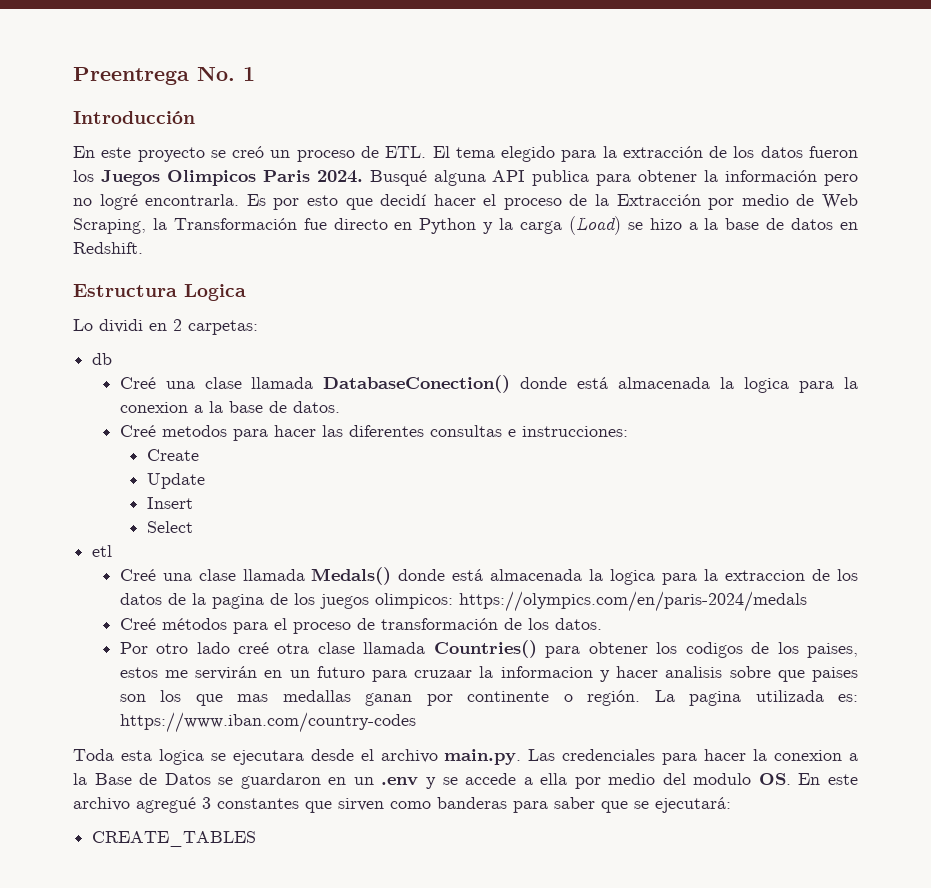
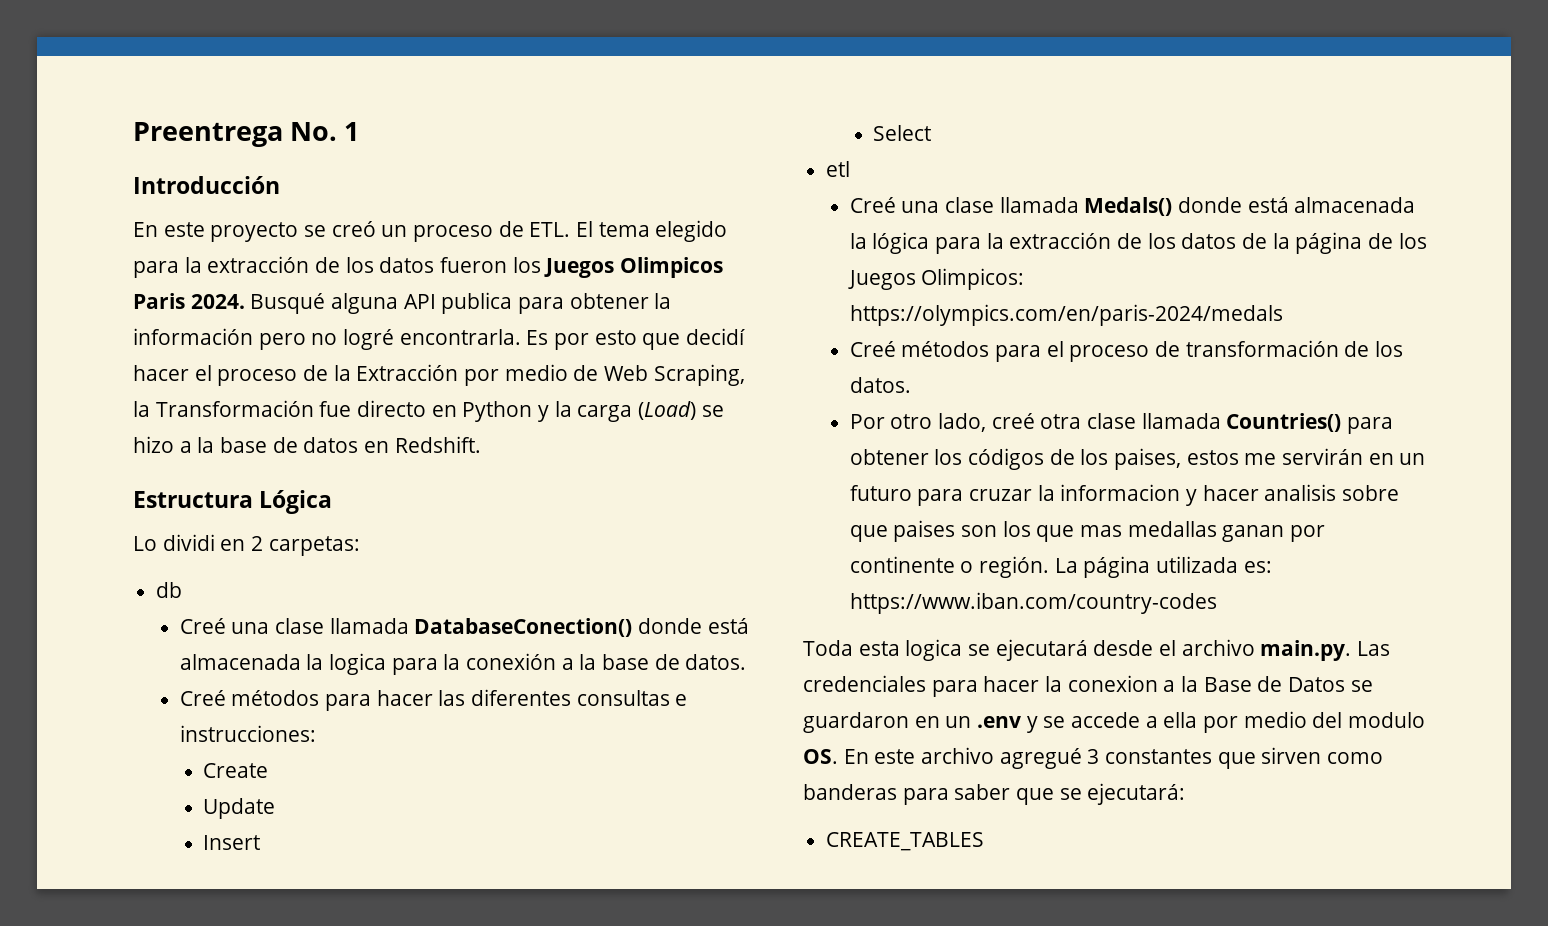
- Estructura Logica
+ Estructura Lógica
- Creé una clase llamada DatabaseConection() donde está almacenada la logica para la conexion a la base de datos.
+ Creé una clase llamada DatabaseConection() donde está almacenada la logica para la conexión a la base de datos.
- Creé metodos para hacer las diferentes consultas e instrucciones:
+ Creé métodos para hacer las diferentes consultas e instrucciones:
- Creé una clase llamada Medals() donde está almacenada la logica para la extraccion de los datos de la pagina de los juegos olimpicos: https://olympics.com/en/paris-2024/medals
+ Creé una clase llamada Medals() donde está almacenada la lógica para la extracción de los datos de la página de los Juegos Olimpicos: https://olympics.com/en/paris-2024/medals
- Por otro lado creé otra clase llamada Countries() para obtener los codigos de los paises, estos me servirán en un futuro para cruzaar la informacion y hacer analisis sobre que paises son los que mas medallas ganan por continente o región.
+ Por otro lado, creé otra clase llamada Countries() para obtener los códigos de los paises, estos me servirán en un futuro para cruzar la informacion y hacer analisis sobre que paises son los que mas medallas ganan por continente o región.
- La pagina utilizada es: https://www.iban.com/country-codes
+ La página utilizada es: https://www.iban.com/country-codes
- Toda esta logica se ejecutara desde el archivo main.py. Las credenciales para hacer la conexion a la Base de Datos se guardaron en un .env y se accede a ella por medio del modulo OS. En este archivo agregué 3 constantes que sirven como banderas para saber que se ejecutará:
+ Toda esta logica se ejecutará desde el archivo main.py. Las credenciales para hacer la conexion a la Base de Datos se guardaron en un .env y se accede a ella por medio del modulo OS. En este archivo agregué 3 constantes que sirven como banderas para saber que se ejecutará:

